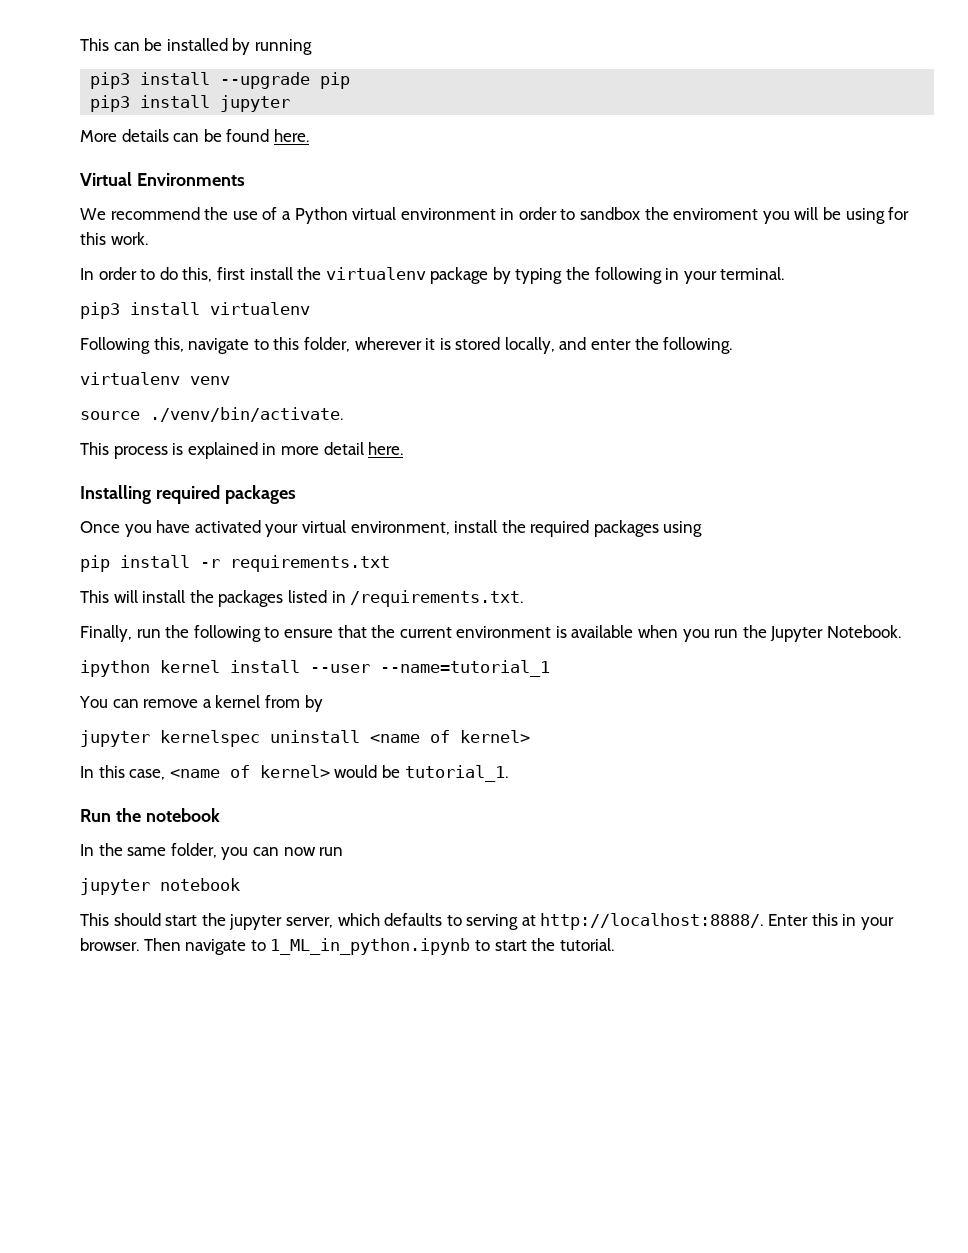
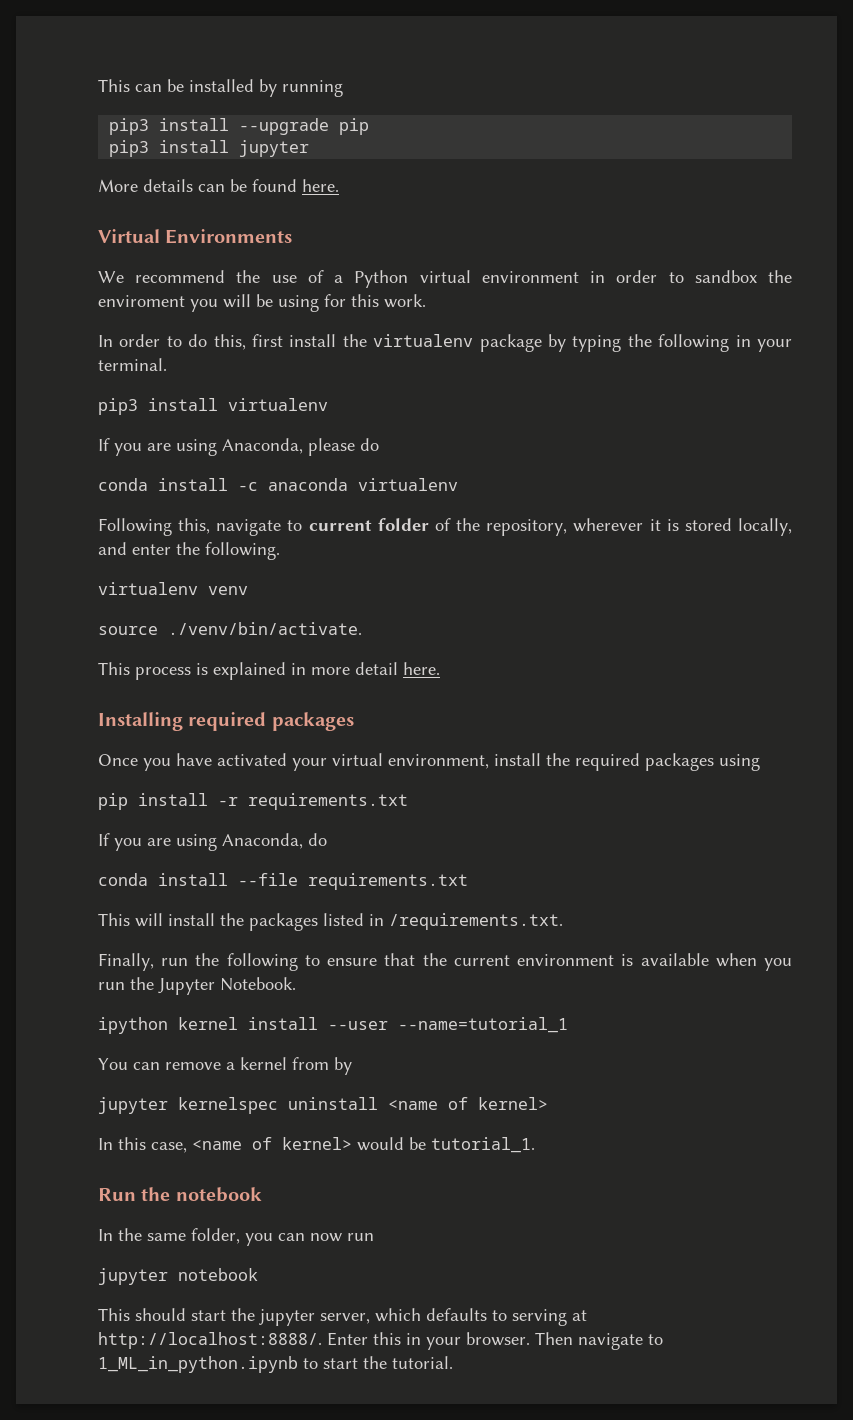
+ If you are using Anaconda, please do
+ conda install -c anaconda virtualenv
- Following this, navigate to this folder, wherever it is stored locally, and enter the following.
+ Following this, navigate to current folder of the repository, wherever it is stored locally, and enter the following.
+ If you are using Anaconda, do
+ conda install --file requirements.txt

